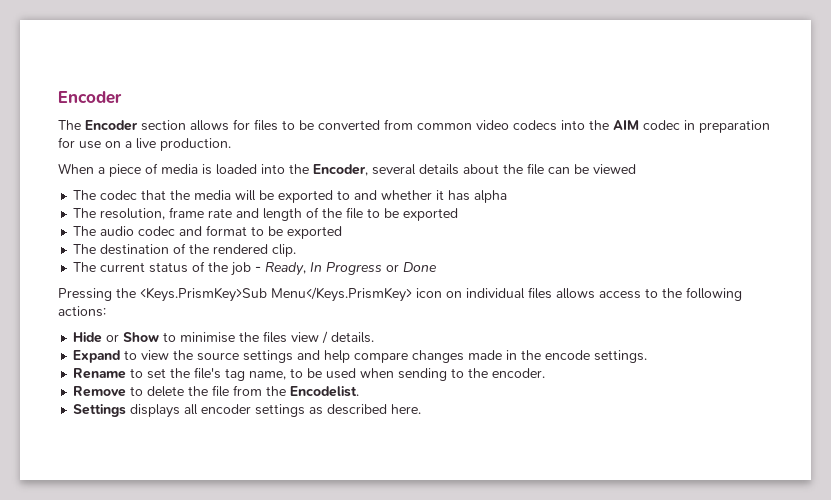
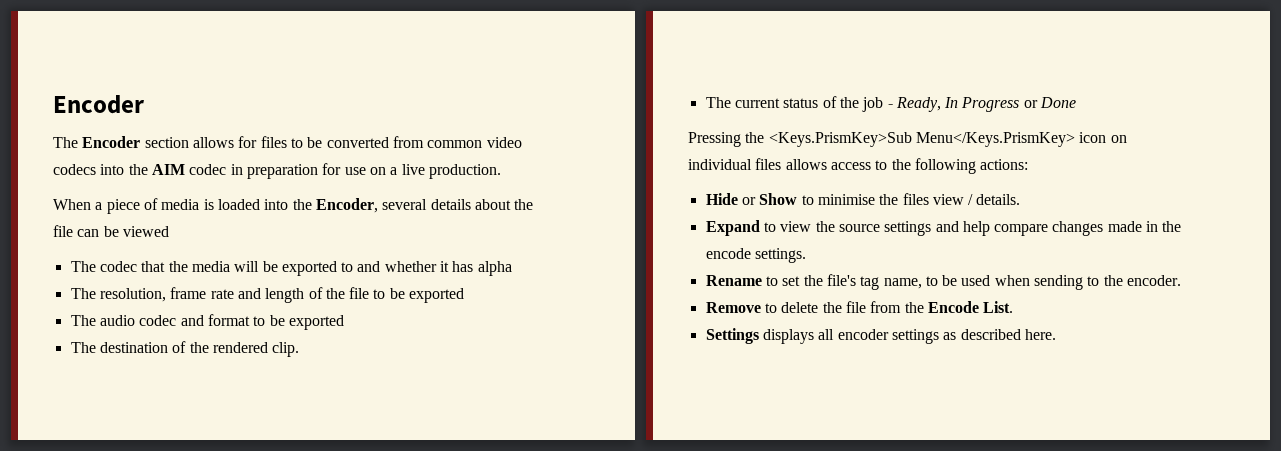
- Remove to delete the file from the Encodelist.
+ Remove to delete the file from the Encode List.

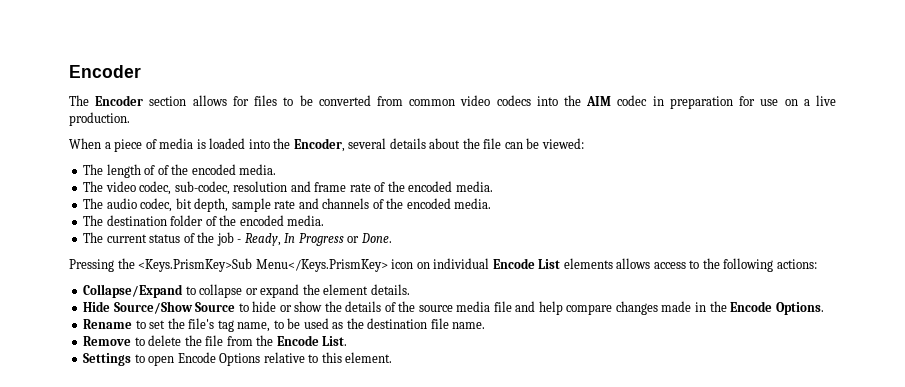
- When a piece of media is loaded into the Encoder, several details about the file can be viewed
- The codec that the media will be exported to and whether it has alpha
- The resolution, frame rate and length of the file to be exported
- The audio codec and format to be exported
+ When a piece of media is loaded into the Encoder, several details about the file can be viewed:
+ The length of of the encoded media.
+ The video codec, sub-codec, resolution and frame rate of the encoded media.
+ The audio codec, bit depth, sample rate and channels of the encoded media.
- The destination of the rendered clip.
+ The destination folder of the encoded media.
- The current status of the job - Ready, In Progress or Done
+ The current status of the job - Ready, In Progress or Done.
- Pressing the <Keys.PrismKey>Sub Menu</Keys.PrismKey> icon on individual files allows access to the following actions:
+ Pressing the <Keys.PrismKey>Sub Menu</Keys.PrismKey> icon on individual Encode List elements allows access to the following actions:
- Hide or Show to minimise the files view / details.
- Expand to view the source settings and help compare changes made in the encode settings.
+ Collapse/Expand to collapse or expand the element details.
+ Hide Source/Show Source to hide or show the details of the source media file and help compare changes made in the Encode Options.
- Rename to set the file's tag name, to be used when sending to the encoder.
+ Rename to set the file's tag name, to be used as the destination file name.
- Settings displays all encoder settings as described here.
+ Settings to open Encode Options relative to this element.

